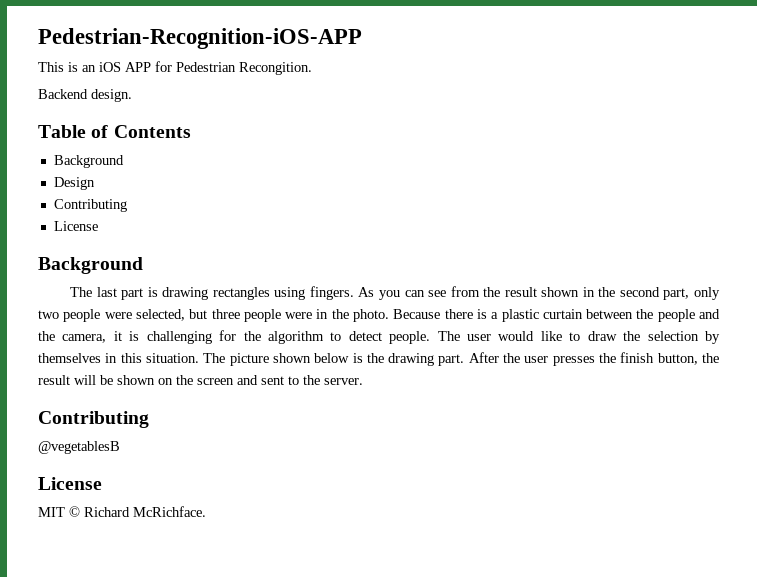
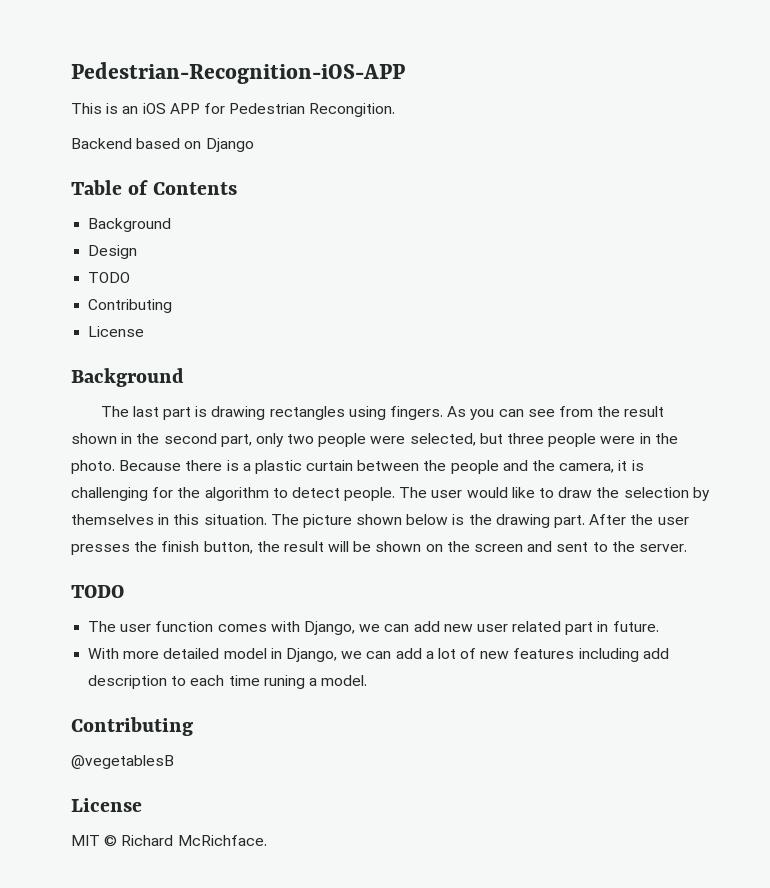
- Backend design.
+ Backend based on Django
  Design
+ TODO
  After the user presses the finish button, the result will be shown on the screen and sent to the server.
+ TODO
+ The user function comes with Django, we can add new user related part in future.
+ With more detailed model in Django, we can add a lot of new features including add description to each time runing a model.

